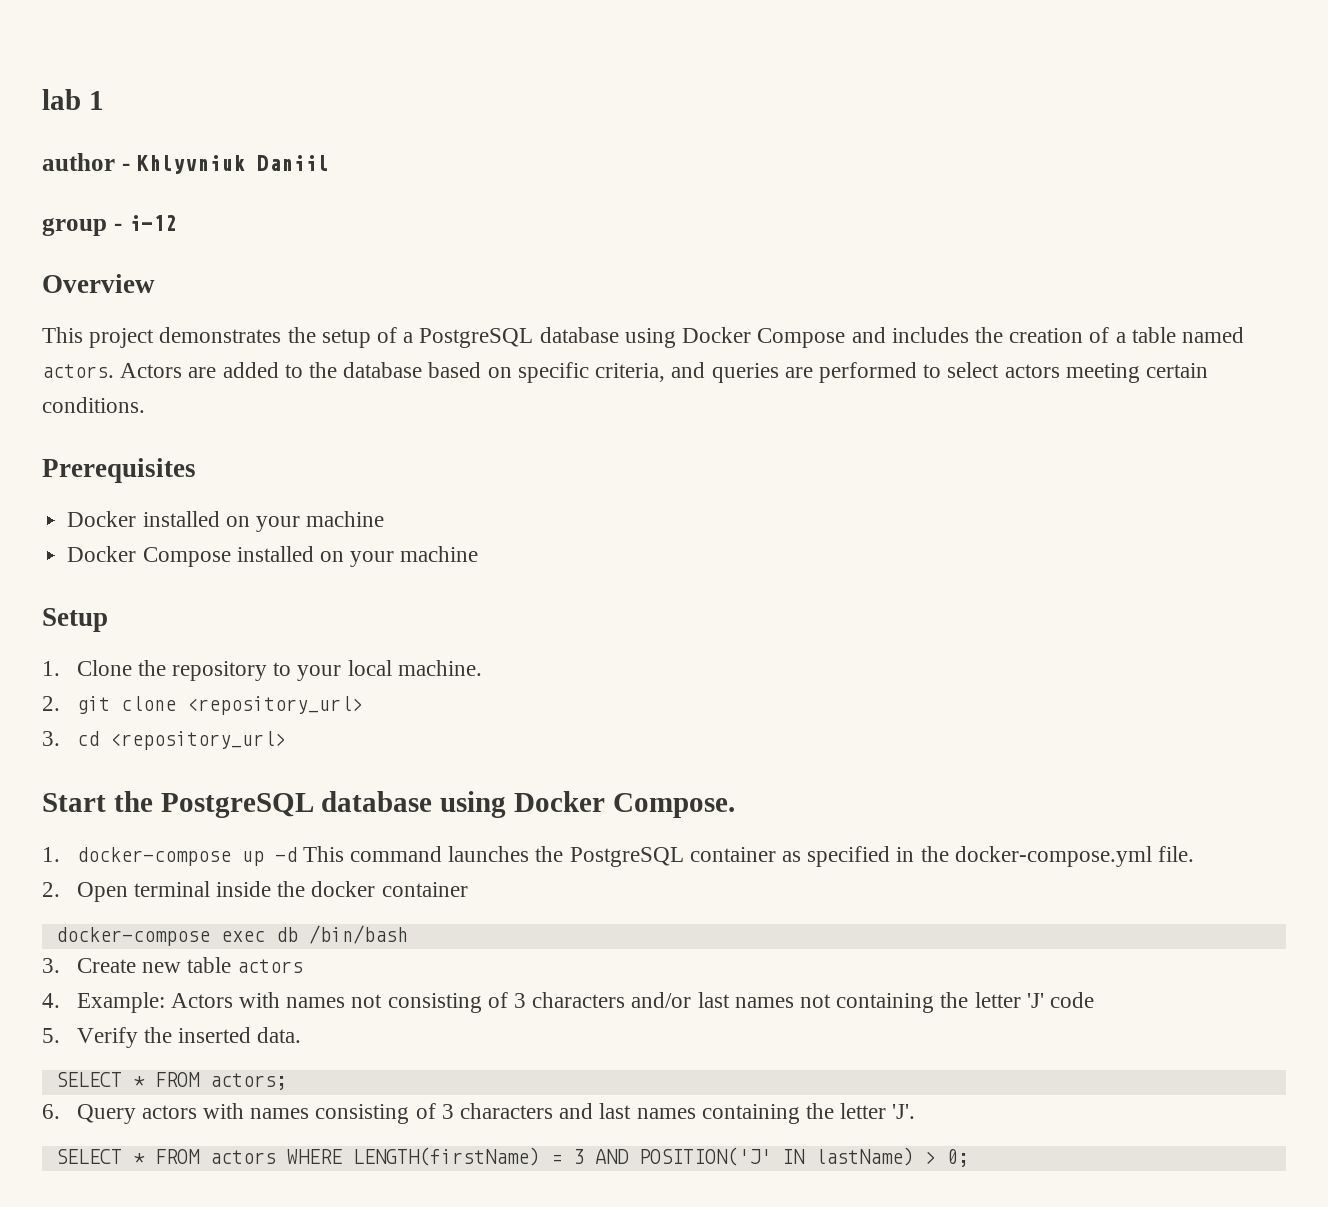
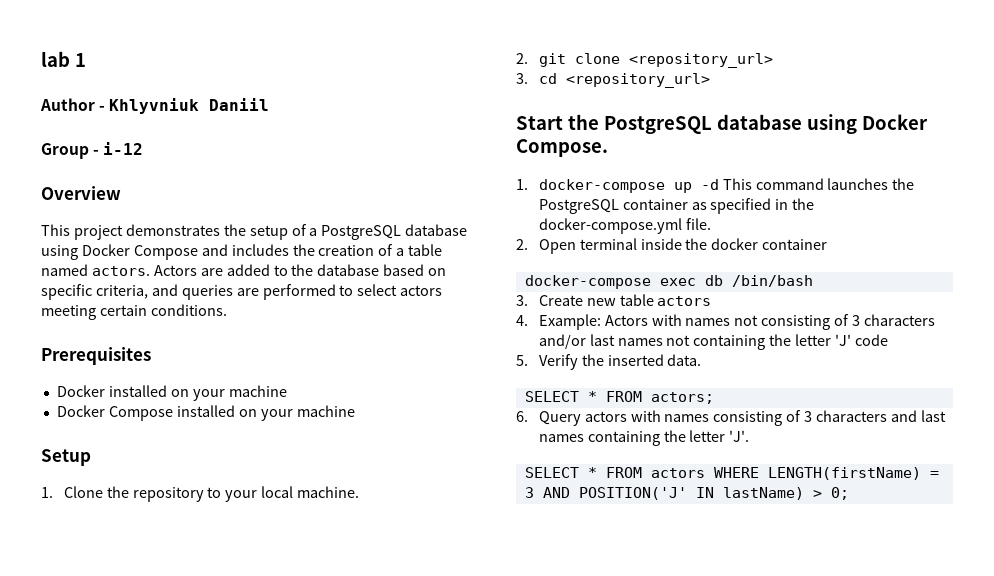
- author - Khlyvniuk Daniil
+ Author - Khlyvniuk Daniil
- group - i-12
+ Group - i-12

